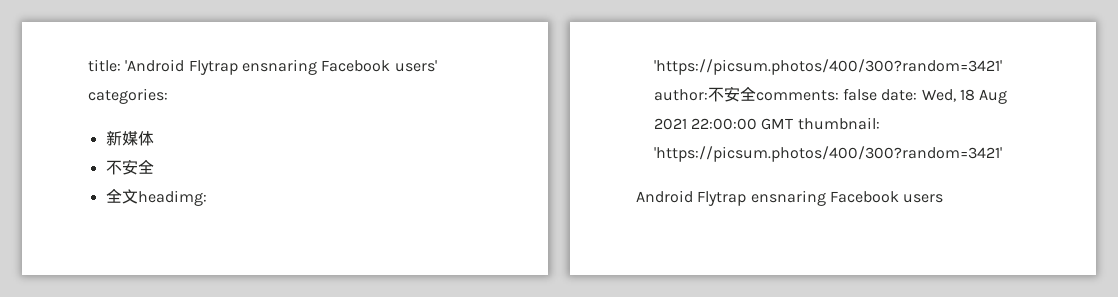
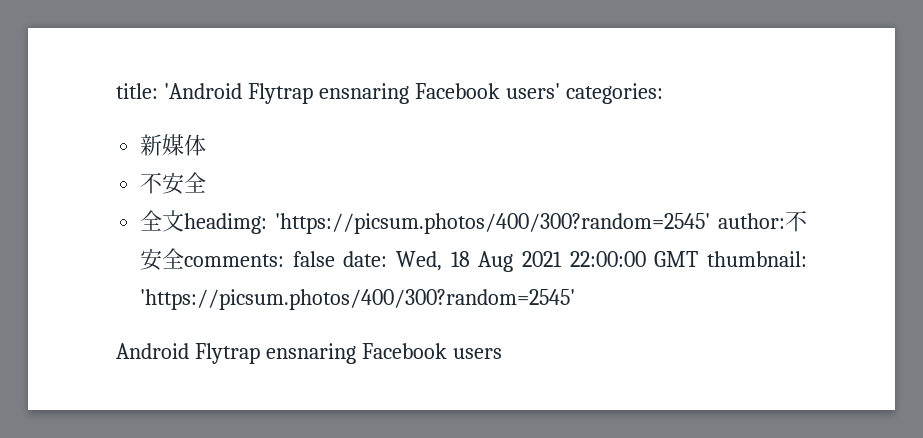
- 全文headimg: 'https://picsum.photos/400/300?random=3421' author:不安全comments: false date: Wed, 18 Aug 2021 22:00:00 GMT thumbnail: 'https://picsum.photos/400/300?random=3421'
+ 全文headimg: 'https://picsum.photos/400/300?random=2545' author:不安全comments: false date: Wed, 18 Aug 2021 22:00:00 GMT thumbnail: 'https://picsum.photos/400/300?random=2545'

